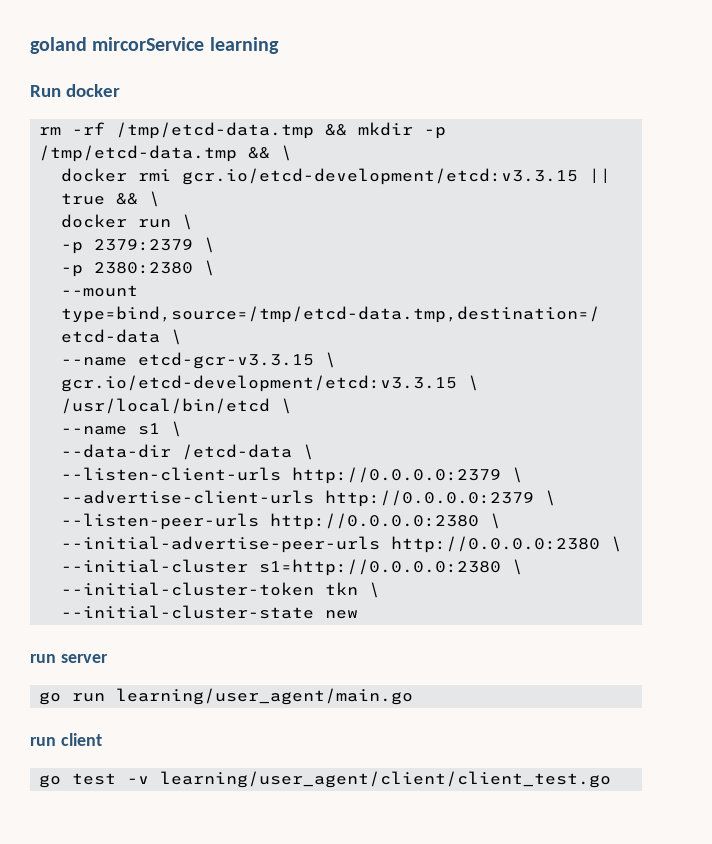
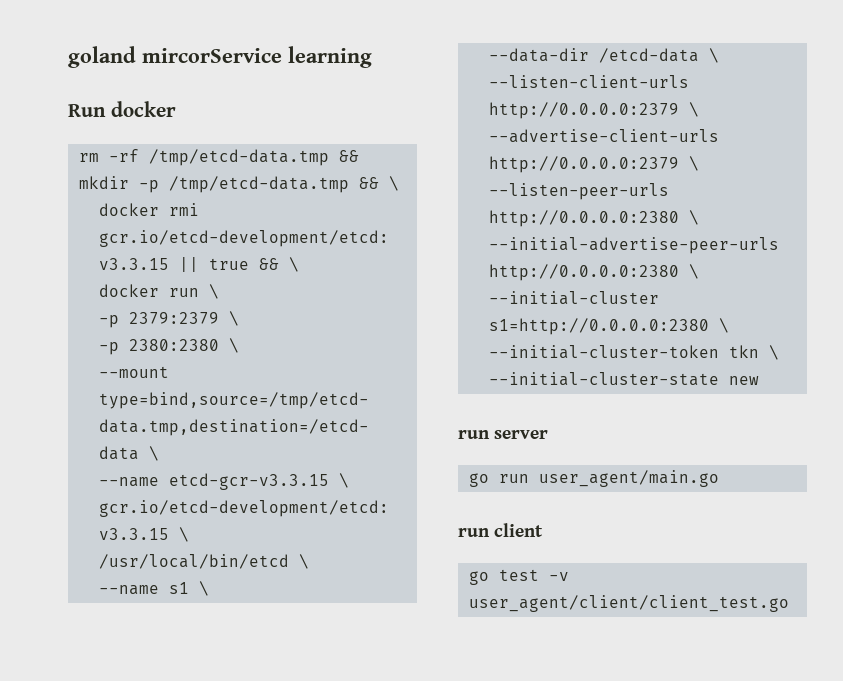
- go run learning/user_agent/main.go
+ go run user_agent/main.go
- go test -v learning/user_agent/client/client_test.go
+ go test -v user_agent/client/client_test.go

